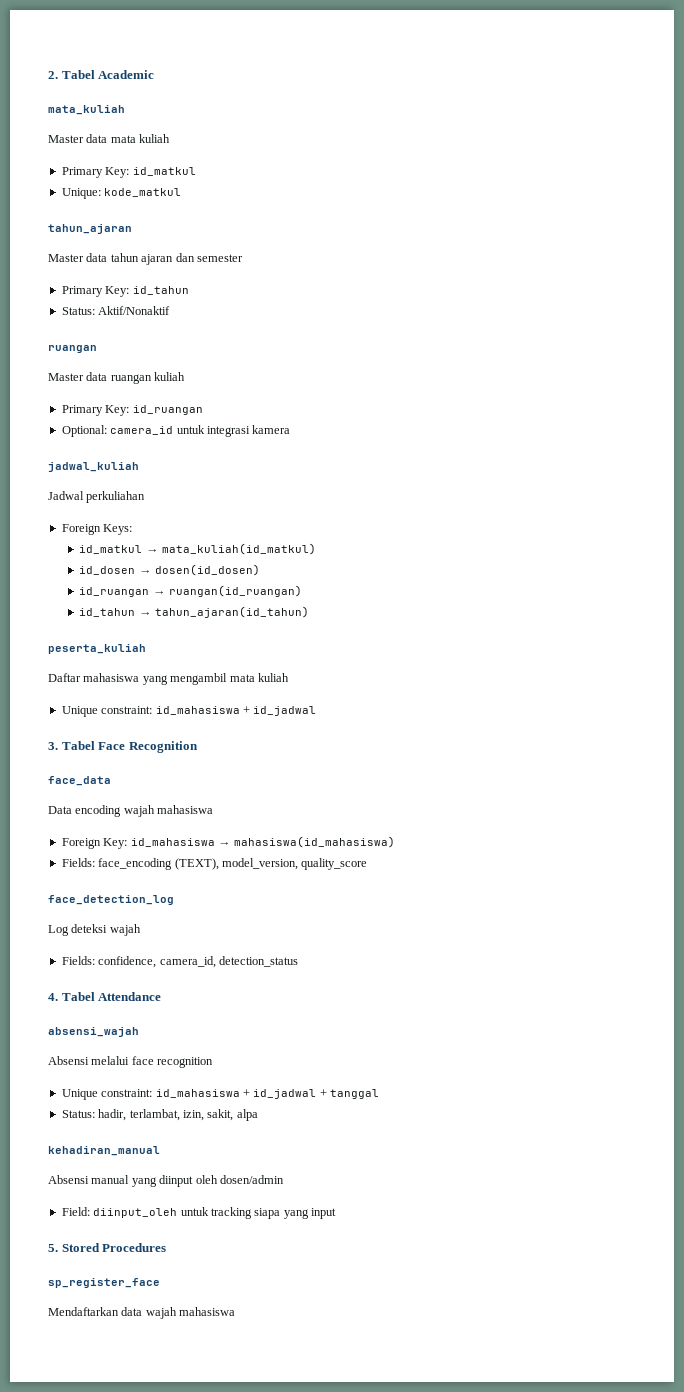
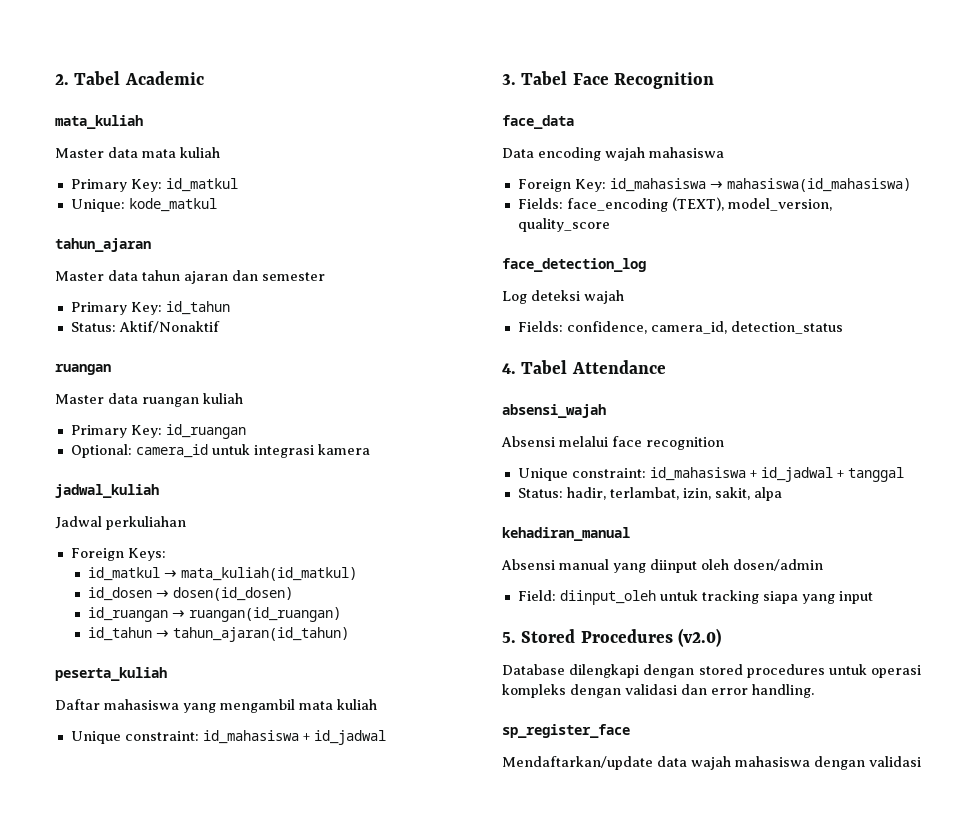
- 5. Stored Procedures
+ 5. Stored Procedures (v2.0)
+ Database dilengkapi dengan stored procedures untuk operasi kompleks dengan validasi dan error handling.
- Mendaftarkan data wajah mahasiswa
+ Mendaftarkan/update data wajah mahasiswa dengan validasi

